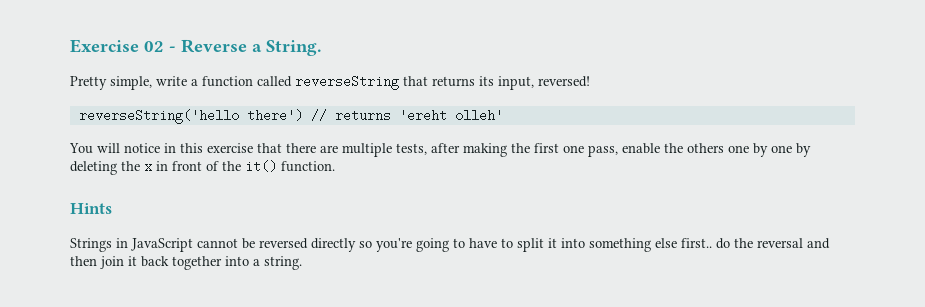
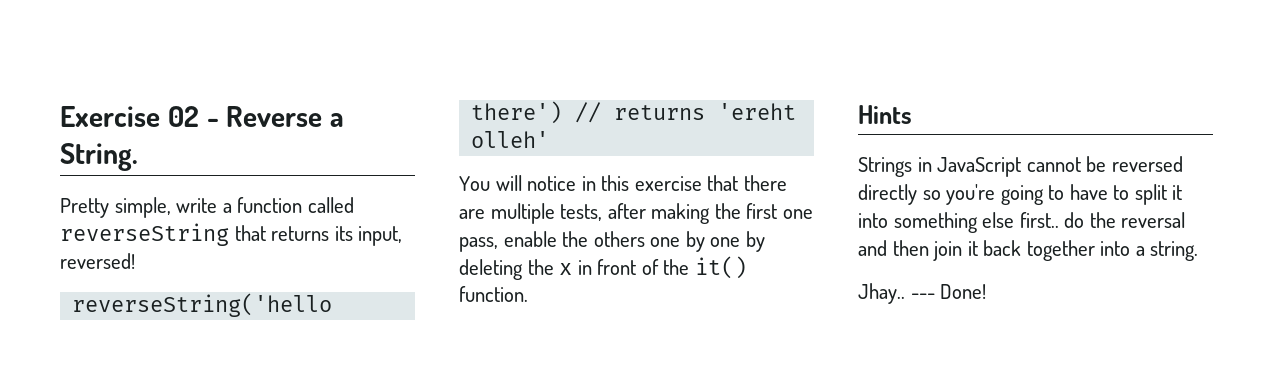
+ Jhay.. --- Done!

